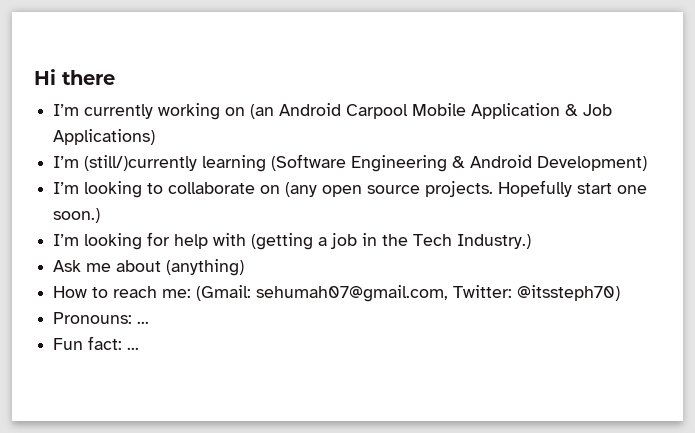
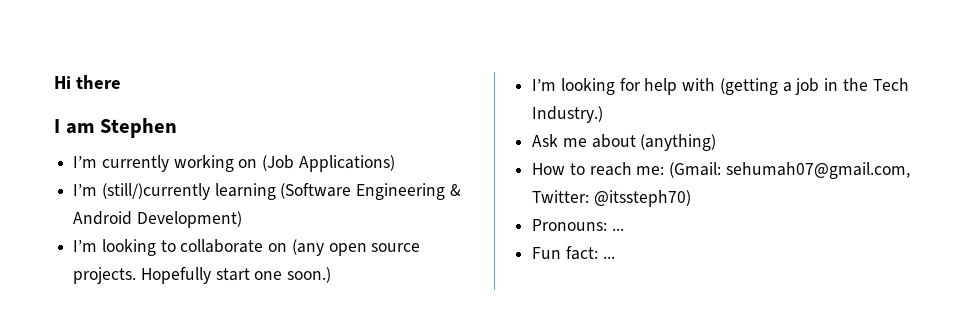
+ I am Stephen
- I’m currently working on (an Android Carpool Mobile Application & Job Applications)
+ I’m currently working on (Job Applications)

